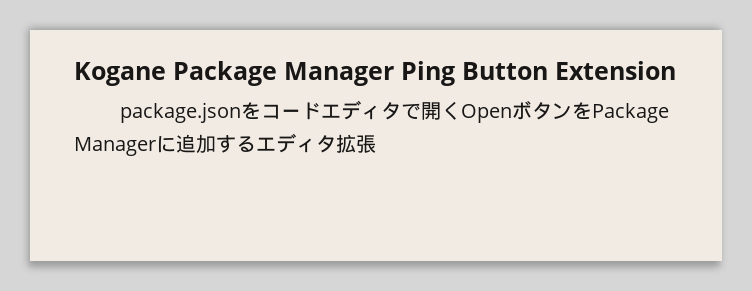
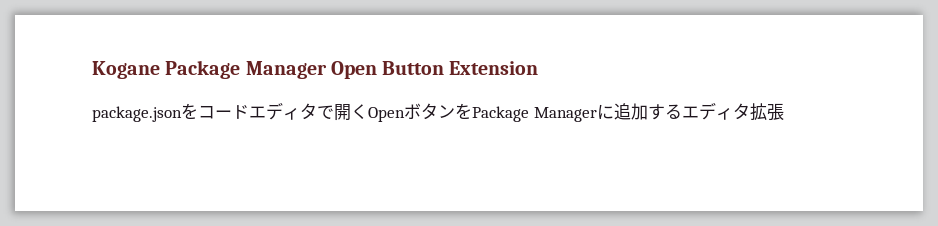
- Kogane Package Manager Ping Button Extension
+ Kogane Package Manager Open Button Extension

